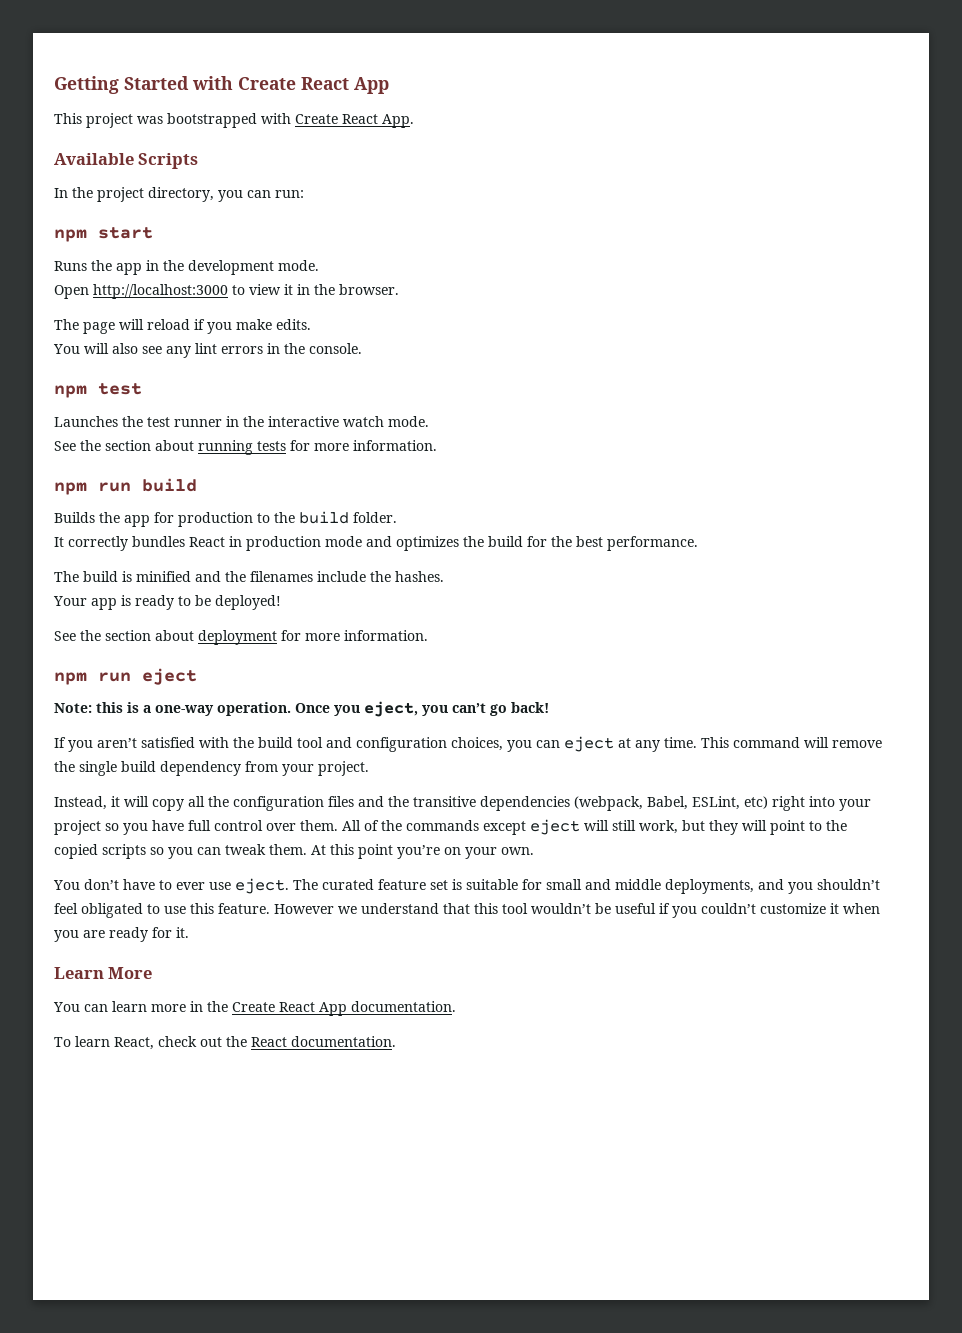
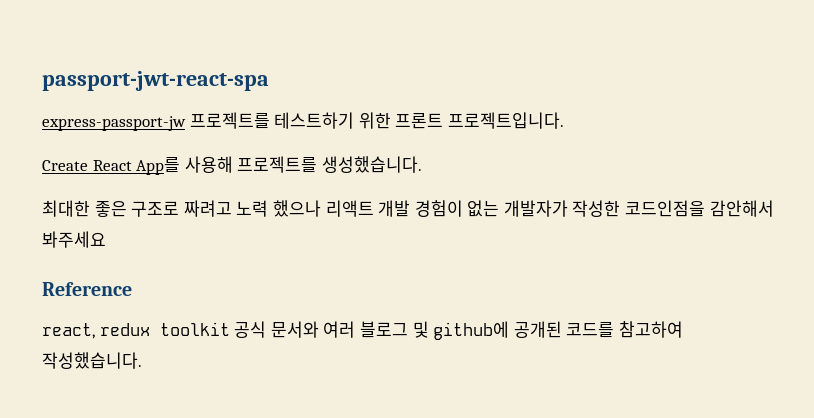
- Getting Started with Create React App
- This project was bootstrapped with Create React App.
- Available Scripts
- In the project directory, you can run:
- npm start
- Runs the app in the development mode.
- Open http://localhost:3000 to view it in the browser.
- The page will reload if you make edits.
- You will also see any lint errors in the console.
- npm test
- Launches the test runner in the interactive watch mode.
- See the section about running tests for more information.
- npm run build
- Builds the app for production to the build folder.
- It correctly bundles React in production mode and optimizes the build for the best performance.
- The build is minified and the filenames include the hashes.
- Your app is ready to be deployed!
- See the section about deployment for more information.
- npm run eject
- Note: this is a one-way operation. Once you eject, you can’t go back!
- If you aren’t satisfied with the build tool and configuration choices, you can eject at any time. This command will remove the single build dependency from your project.
- Instead, it will copy all the configuration files and the transitive dependencies (webpack, Babel, ESLint, etc) right into your project so you have full control over them. All of the commands except eject will still work, but they will point to the copied scripts so you can tweak them. At this point you’re on your own.
- You don’t have to ever use eject. The curated feature set is suitable for small and middle deployments, and you shouldn’t feel obligated to use this feature. However we understand that this tool wouldn’t be useful if you couldn’t customize it when you are ready for it.
- Learn More
- You can learn more in the Create React App documentation.
- To learn React, check out the React documentation.
+ passport-jwt-react-spa
+ express-passport-jw 프로젝트를 테스트하기 위한 프론트 프로젝트입니다.
+ Create React App를 사용해 프로젝트를 생성했습니다.
+ 최대한 좋은 구조로 짜려고 노력 했으나 리액트 개발 경험이 없는 개발자가 작성한 코드인점을 감안해서 봐주세요
+ Reference
+ react, redux toolkit 공식 문서와 여러 블로그 및 github에 공개된 코드를 참고하여 작성했습니다.

